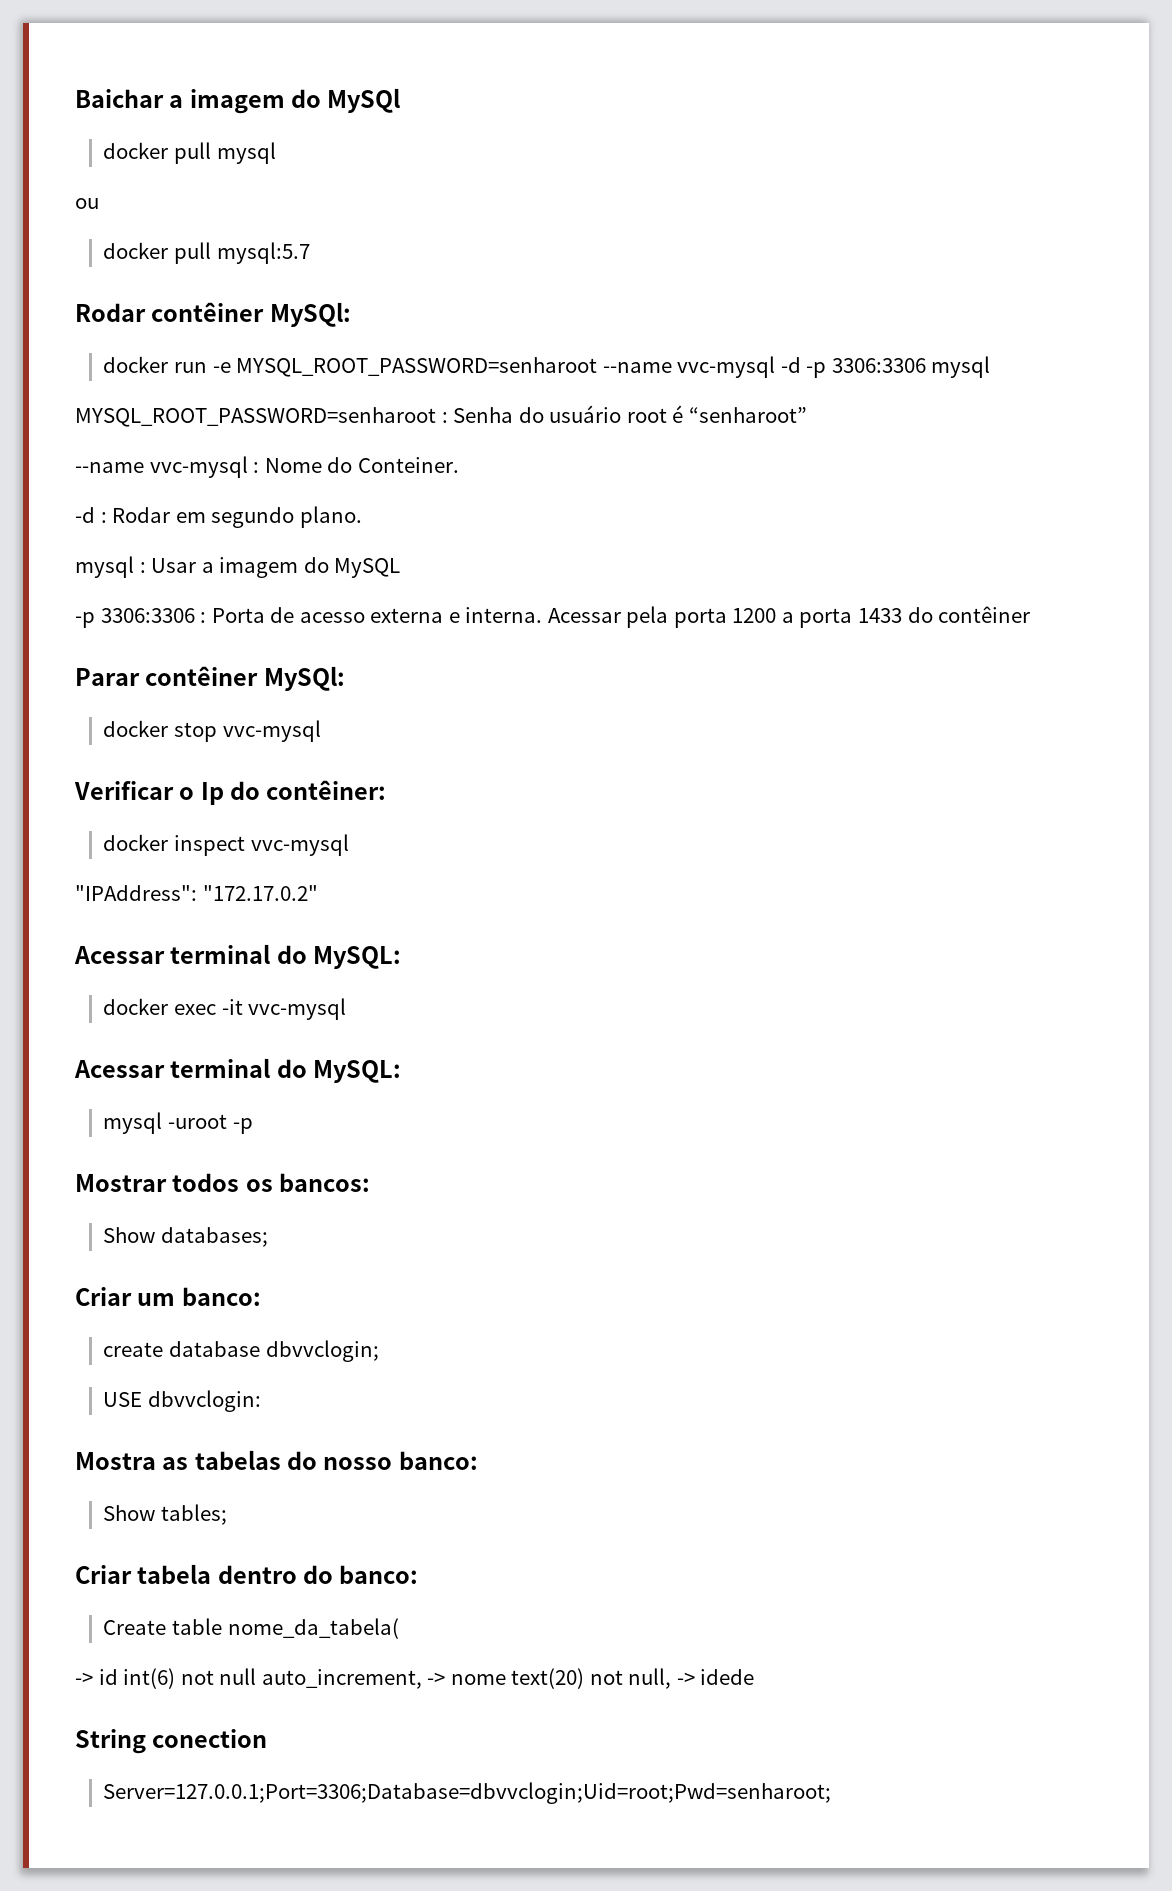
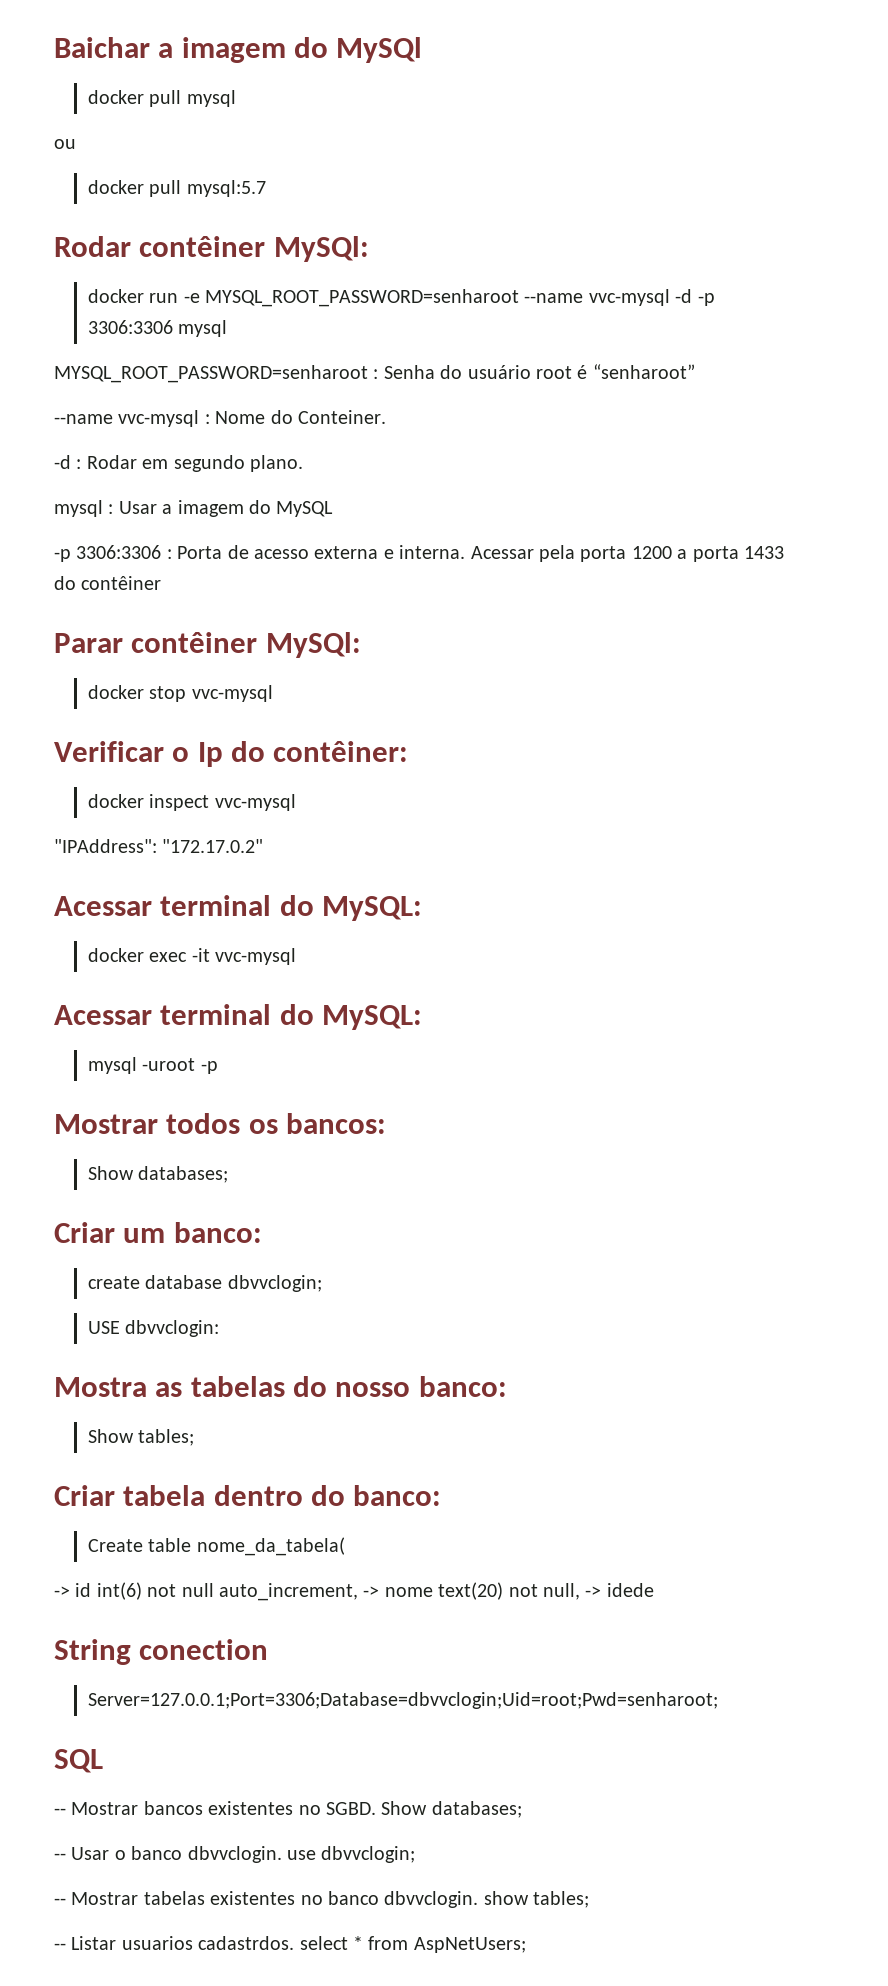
+ SQL
+ -- Mostrar bancos existentes no SGBD. Show databases;
+ -- Usar o banco dbvvclogin. use dbvvclogin;
+ -- Mostrar tabelas existentes no banco dbvvclogin. show tables;
+ -- Listar usuarios cadastrdos. select * from AspNetUsers;

